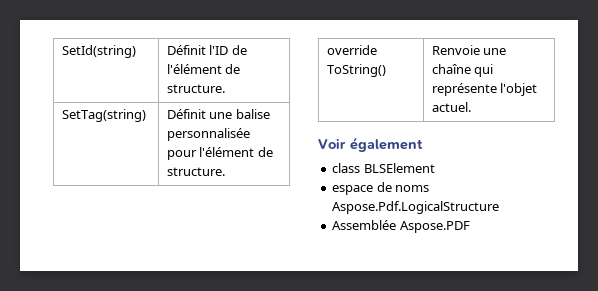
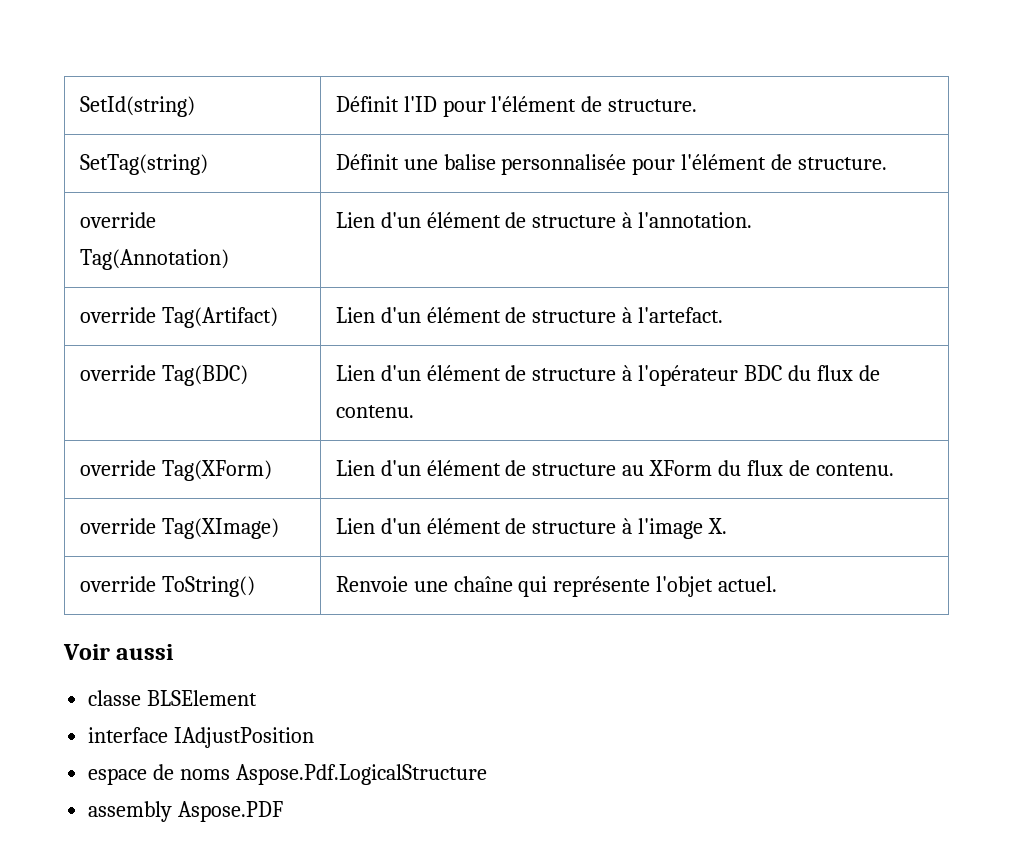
- SetId(string) | Définit l'ID de l'élément de structure.
+ SetId(string) | Définit l'ID pour l'élément de structure.
+ override Tag(Annotation) | Lien d'un élément de structure à l'annotation.
+ override Tag(Artifact) | Lien d'un élément de structure à l'artefact.
+ override Tag(BDC) | Lien d'un élément de structure à l'opérateur BDC du flux de contenu.
+ override Tag(XForm) | Lien d'un élément de structure au XForm du flux de contenu.
+ override Tag(XImage) | Lien d'un élément de structure à l'image X.
- Voir également
- class BLSElement
+ Voir aussi
+ classe BLSElement
+ interface IAdjustPosition
- Assemblée Aspose.PDF
+ assembly Aspose.PDF

